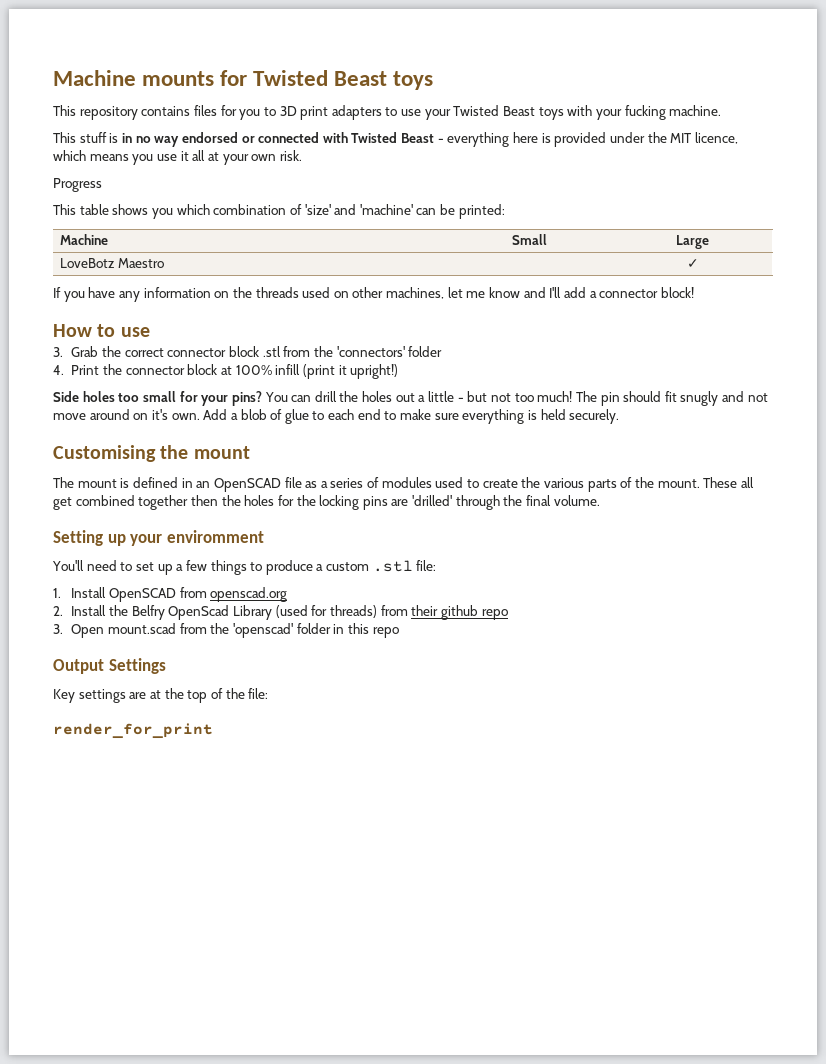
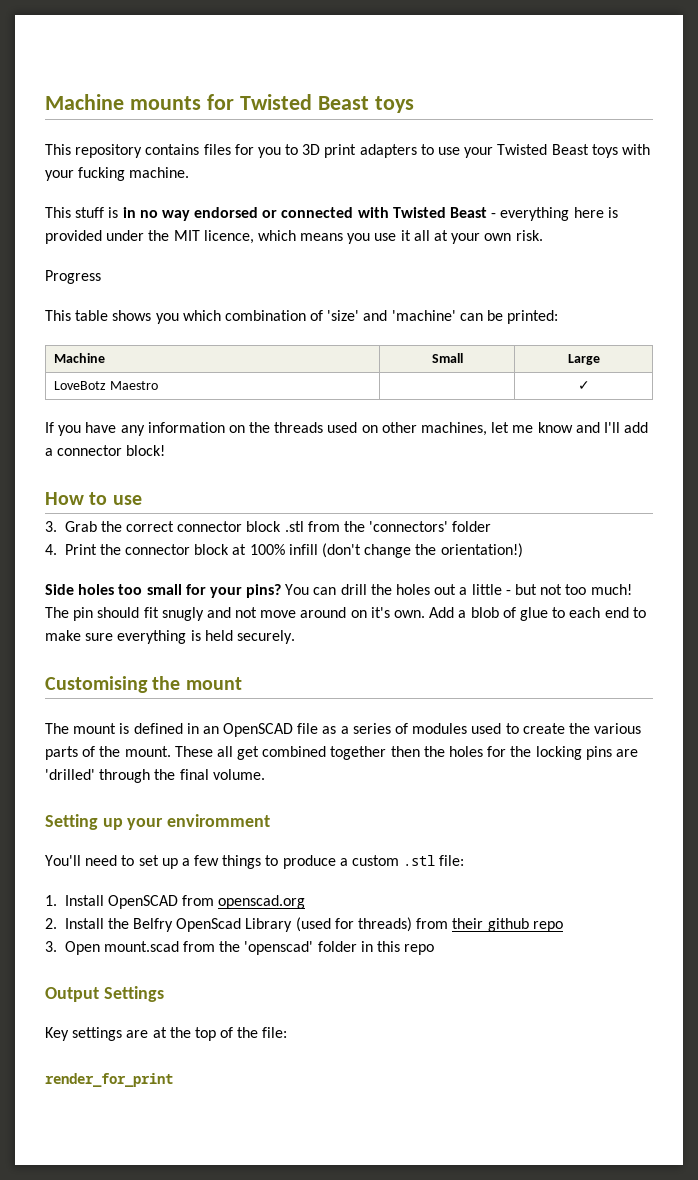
- 4. Print the connector block at 100% infill (print it upright!)
+ 4. Print the connector block at 100% infill (don't change the orientation!)

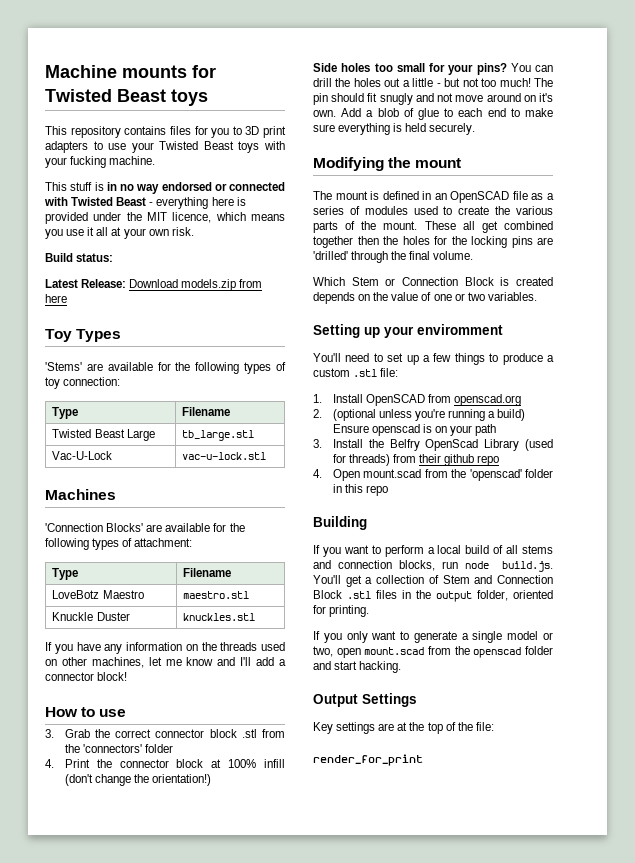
- Progress
- This table shows you which combination of 'size' and 'machine' can be printed:
- Machine | Small | Large
- LoveBotz Maestro | | ✓
+ Build status:
+ Latest Release: Download models.zip from here
+ Toy Types
+ 'Stems' are available for the following types of toy connection:
+ Type | Filename
+ Twisted Beast Large | tb_large.stl
+ Vac-U-Lock | vac-u-lock.stl
+ Machines
+ 'Connection Blocks' are available for the following types of attachment:
+ Type | Filename
+ LoveBotz Maestro | maestro.stl
+ Knuckle Duster | knuckles.stl
- Customising the mount
+ Modifying the mount
+ Which Stem or Connection Block is created depends on the value of one or two variables.
- 2. Install the Belfry OpenScad Library (used for threads) from their github repo
+ 2. (optional unless you're running a build) Ensure openscad is on your path
+ 3. Install the Belfry OpenScad Library (used for threads) from their github repo
- 3. Open mount.scad from the 'openscad' folder in this repo
+ 4. Open mount.scad from the 'openscad' folder in this repo
+ Building
+ If you want to perform a local build of all stems and connection blocks, run node build.js. You'll get a collection of Stem and Connection Block .stl files in the output folder, oriented for printing.
+ If you only want to generate a single model or two, open mount.scad from the openscad folder and start hacking.

